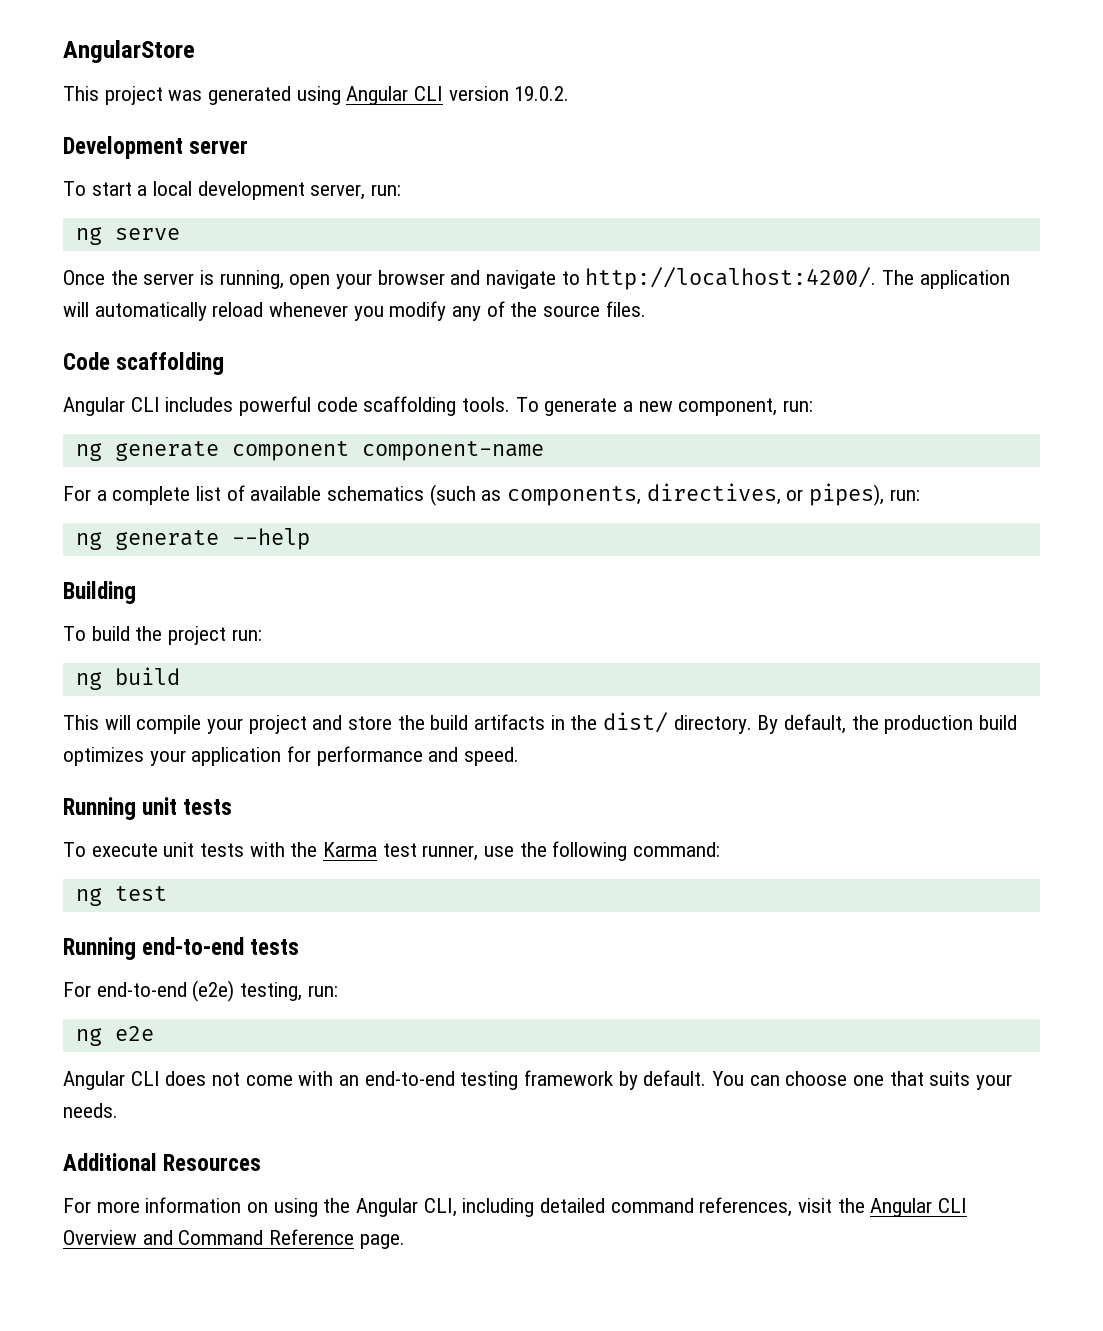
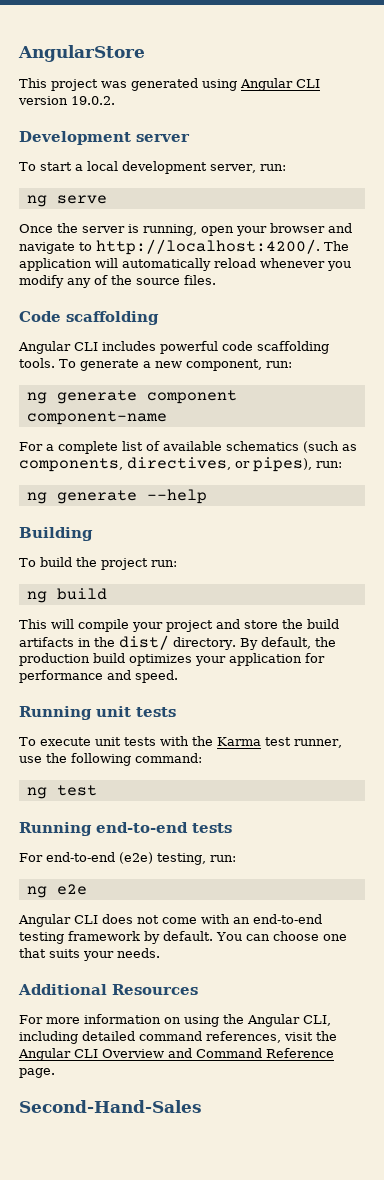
+ Second-Hand-Sales

